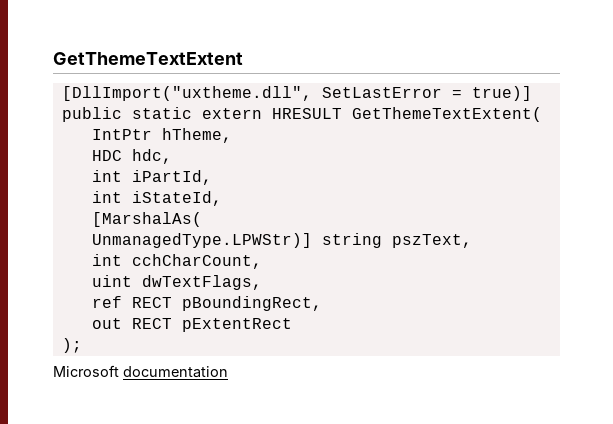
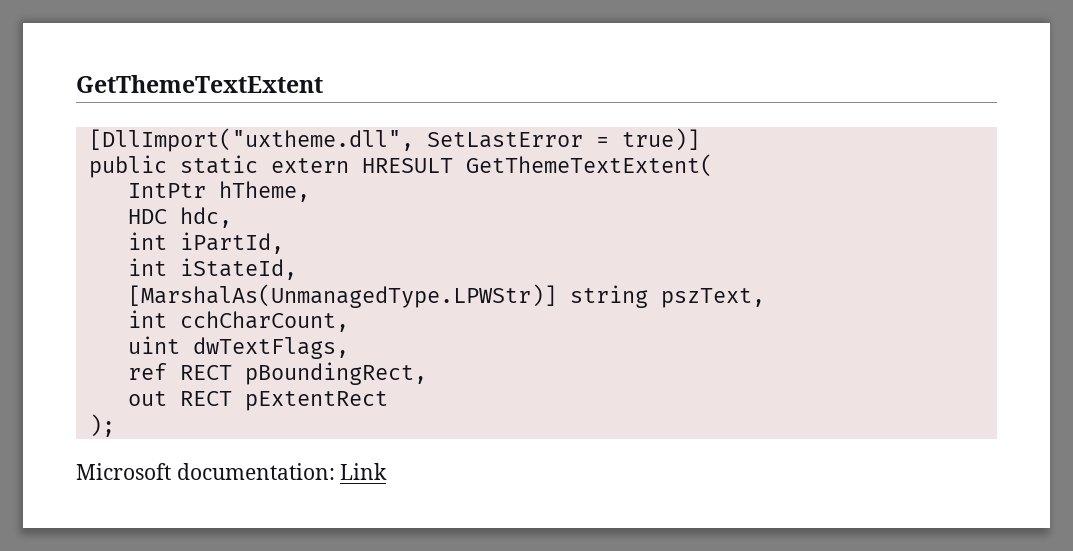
- [MarshalAs(
- UnmanagedType.LPWStr)] string pszText,
+ [MarshalAs(UnmanagedType.LPWStr)] string pszText,
- Microsoft documentation
+ Microsoft documentation: Link

